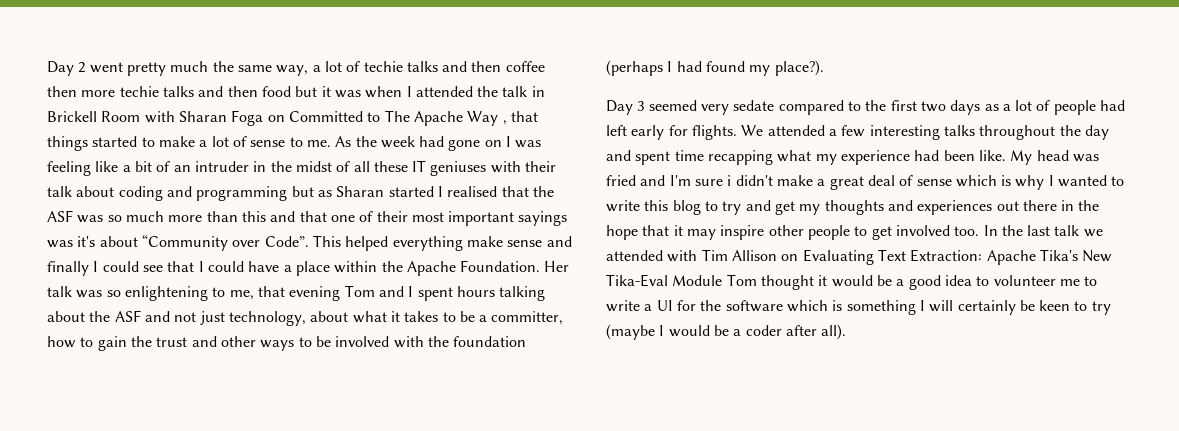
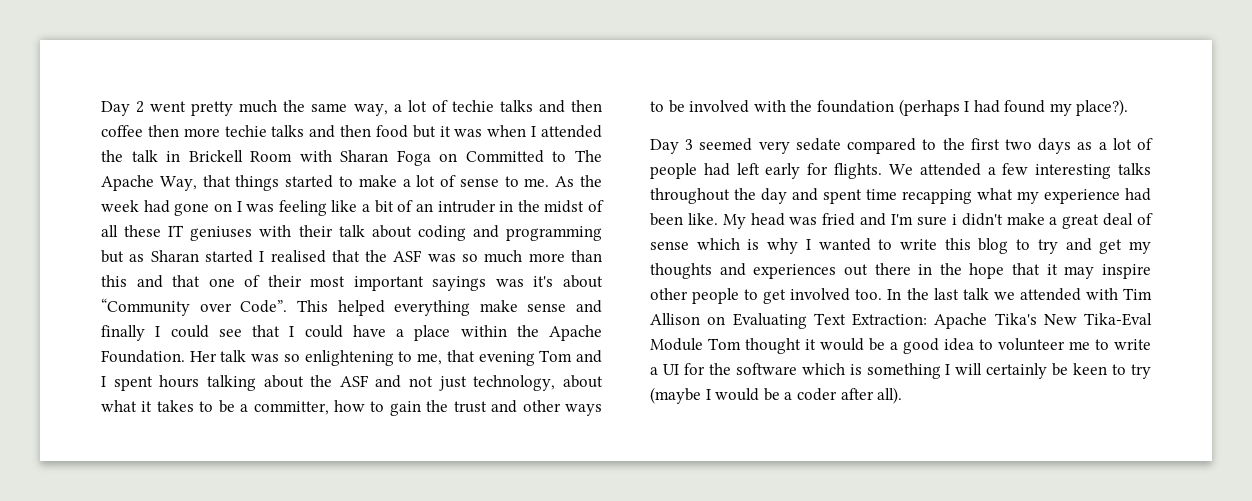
- Day 2 went pretty much the same way, a lot of techie talks and then coffee then more techie talks and then food but it was when I attended the talk in Brickell Room with Sharan Foga on Committed to The Apache Way , that things started to make a lot of sense to me.
+ Day 2 went pretty much the same way, a lot of techie talks and then coffee then more techie talks and then food but it was when I attended the talk in Brickell Room with Sharan Foga on Committed to The Apache Way, that things started to make a lot of sense to me.

